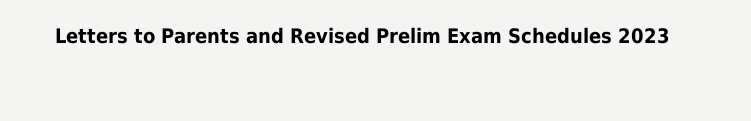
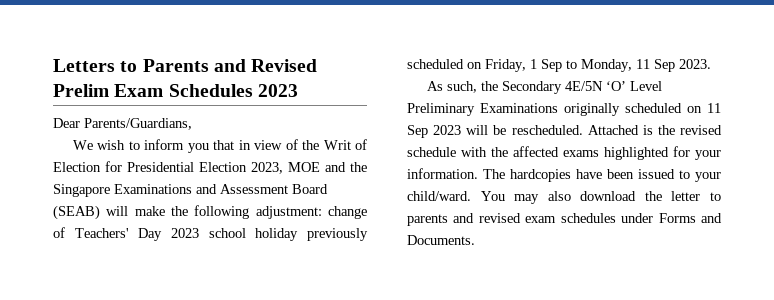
+ Dear Parents/Guardians,
+ We wish to inform you that in view of the Writ of Election for Presidential Election 2023, MOE and the Singapore Examinations and Assessment Board (SEAB) will make the following adjustment: change of Teachers' Day 2023 school holiday previously scheduled on Friday, 1 Sep to Monday, 11 Sep 2023.
+ As such, the Secondary 4E/5N ‘O’ Level Preliminary Examinations originally scheduled on 11 Sep 2023 will be rescheduled. Attached is the revised schedule with the affected exams highlighted for your information. The hardcopies have been issued to your child/ward. You may also download the letter to parents and revised exam schedules under Forms and Documents.

